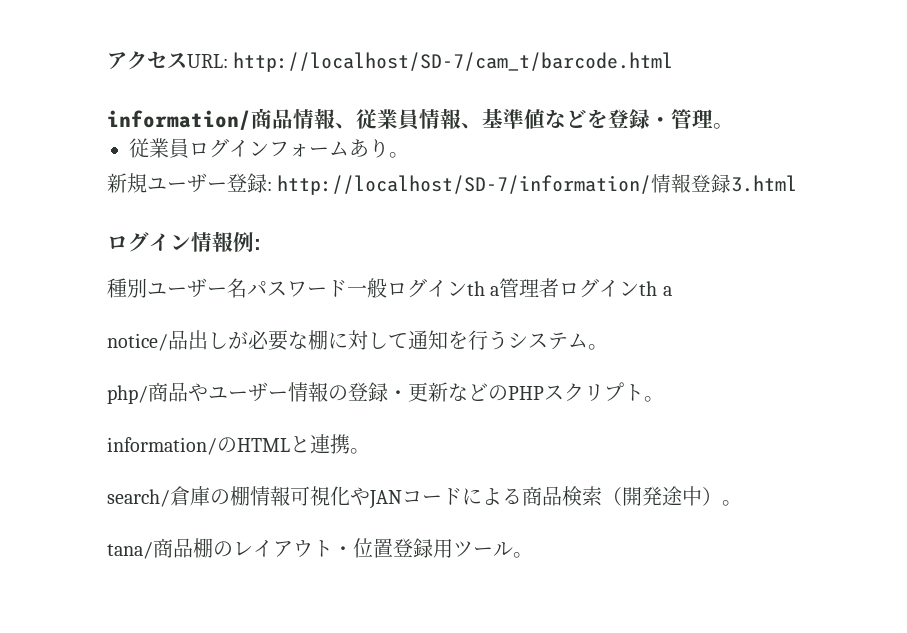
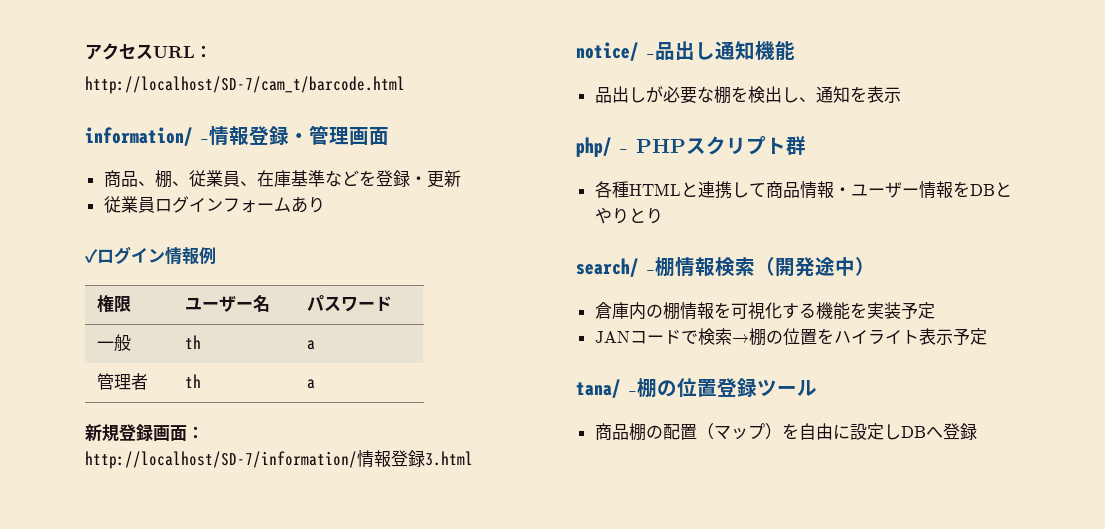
- アクセスURL: http://localhost/SD-7/cam_t/barcode.html
+ アクセスURL：
+ http://localhost/SD-7/cam_t/barcode.html
- information/商品情報、従業員情報、基準値などを登録・管理。
+ information/ -情報登録・管理画面
+ 商品、棚、従業員、在庫基準などを登録・更新
- 従業員ログインフォームあり。
- 新規ユーザー登録: http://localhost/SD-7/information/情報登録3.html
+ 従業員ログインフォームあり
+ ✓ログイン情報例
+ 権限 | ユーザー名 | パスワード
+ 一般 | th | a
+ 管理者 | th | a
+ 新規登録画面：
+ http://localhost/SD-7/information/情報登録3.html
- ログイン情報例:
- 種別ユーザー名パスワード一般ログインth a管理者ログインth a
- notice/品出しが必要な棚に対して通知を行うシステム。
- php/商品やユーザー情報の登録・更新などのPHPスクリプト。
- information/のHTMLと連携。
- search/倉庫の棚情報可視化やJANコードによる商品検索（開発途中）。
- tana/商品棚のレイアウト・位置登録用ツール。
+ notice/ -品出し通知機能
+ 品出しが必要な棚を検出し、通知を表示
+ php/ - PHPスクリプト群
+ 各種HTMLと連携して商品情報・ユーザー情報をDBとやりとり
+ search/ -棚情報検索（開発途中）
+ 倉庫内の棚情報を可視化する機能を実装予定
+ JANコードで検索→棚の位置をハイライト表示予定
+ tana/ -棚の位置登録ツール
+ 商品棚の配置（マップ）を自由に設定しDBへ登録

